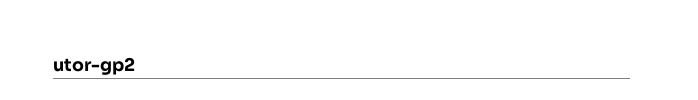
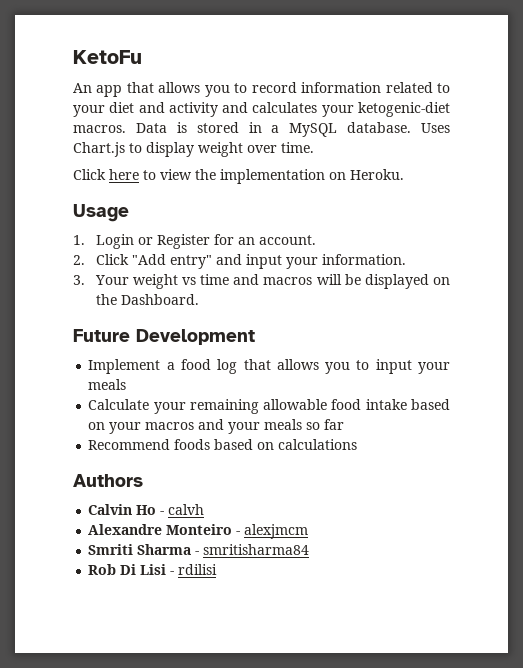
- utor-gp2
+ KetoFu
+ An app that allows you to record information related to your diet and activity and calculates your ketogenic-diet macros. Data is stored in a MySQL database. Uses Chart.js to display weight over time.
+ Click here to view the implementation on Heroku.
+ Usage
+ 1. Login or Register for an account.
+ 2. Click "Add entry" and input your information.
+ 3. Your weight vs time and macros will be displayed on the Dashboard.
+ Future Development
+ Implement a food log that allows you to input your meals
+ Calculate your remaining allowable food intake based on your macros and your meals so far
+ Recommend foods based on calculations
+ Authors
+ Calvin Ho - calvh
+ Alexandre Monteiro - alexjmcm
+ Smriti Sharma - smritisharma84
+ Rob Di Lisi - rdilisi

